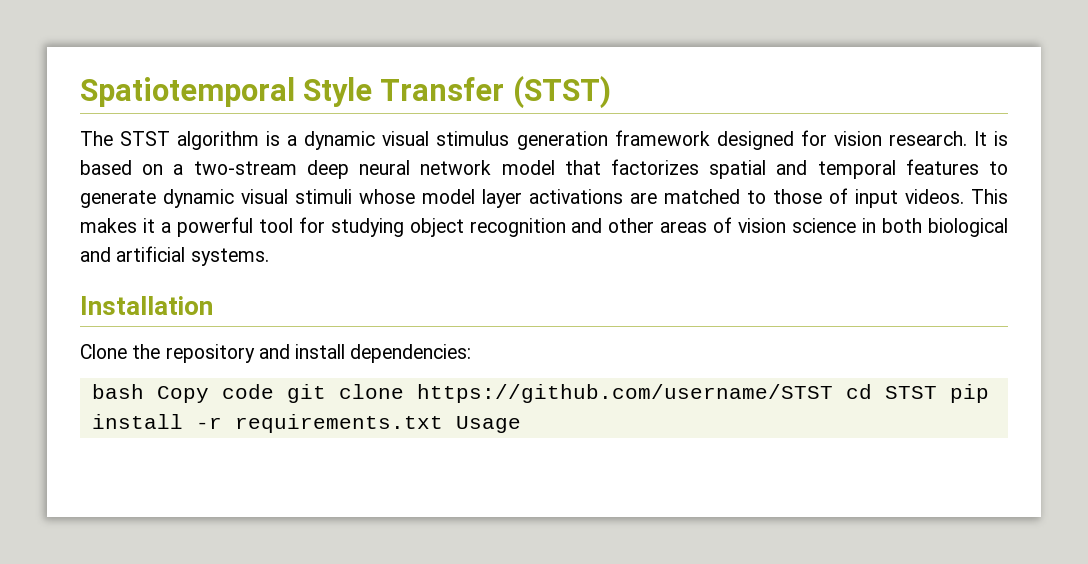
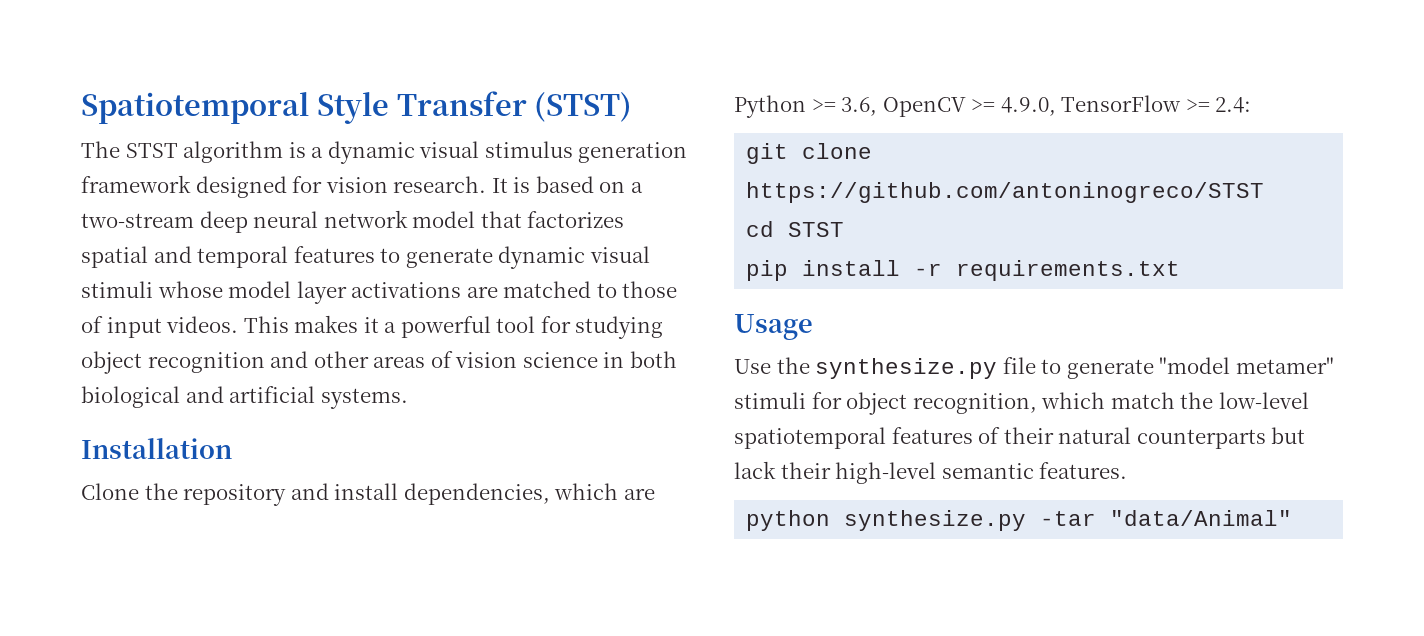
- Clone the repository and install dependencies:
- bash Copy code git clone https://github.com/username/STST cd STST pip install -r requirements.txt Usage
+ Clone the repository and install dependencies, which are Python >= 3.6, OpenCV >= 4.9.0, TensorFlow >= 2.4:
+ git clone https://github.com/antoninogreco/STST
+ cd STST
+ pip install -r requirements.txt
+ Usage
+ Use the synthesize.py file to generate "model metamer" stimuli for object recognition, which match the low-level spatiotemporal features of their natural counterparts but lack their high-level semantic features.
+ python synthesize.py -tar "data/Animal"

